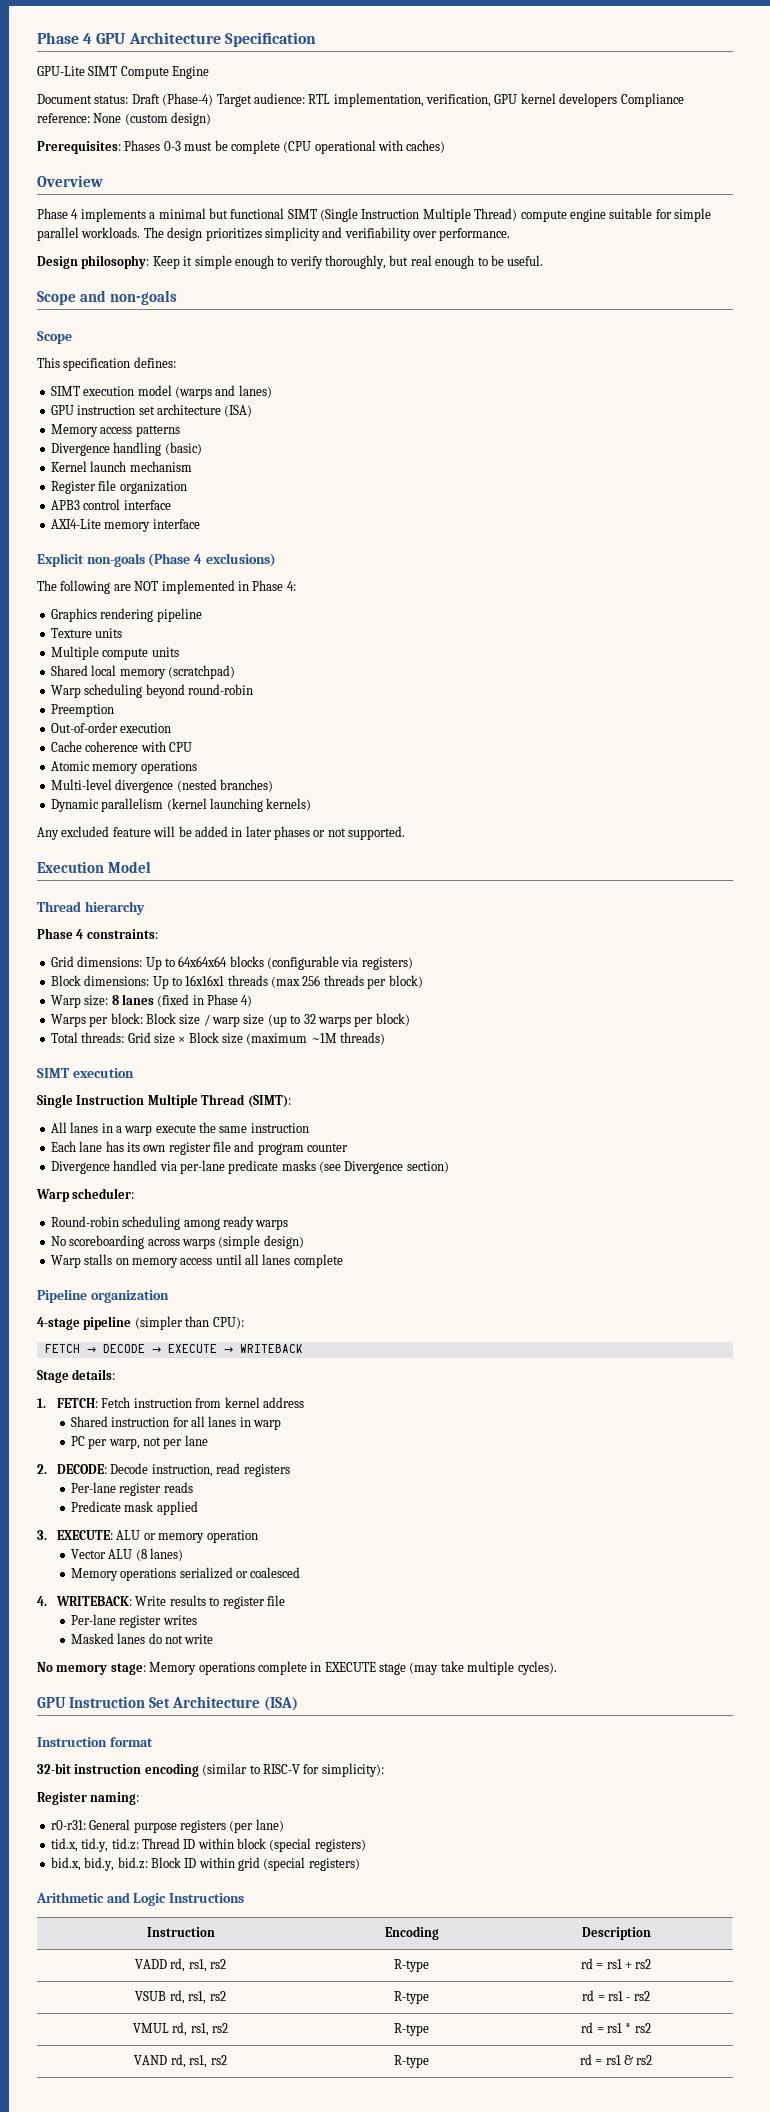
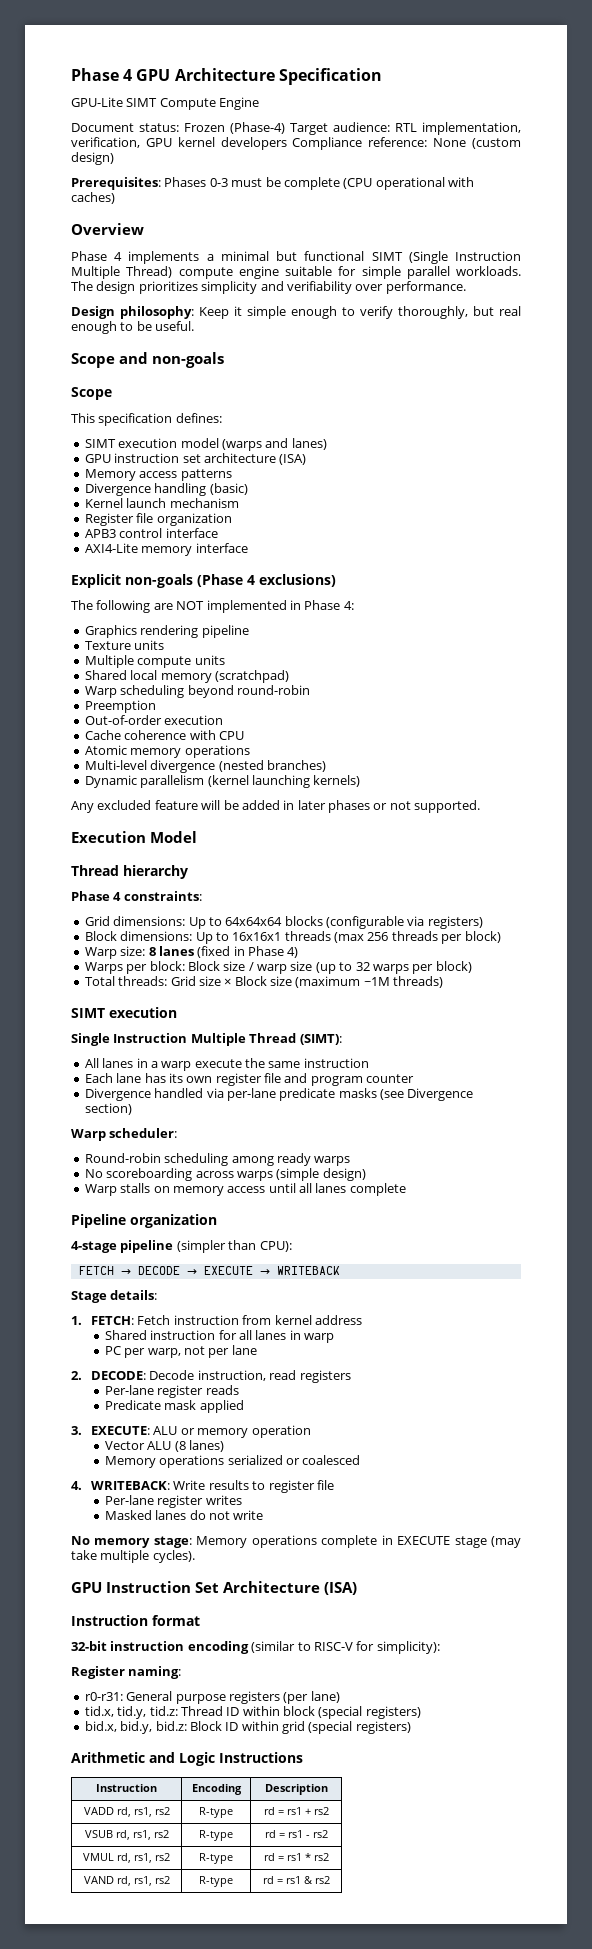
- Document status: Draft (Phase-4) Target audience: RTL implementation, verification, GPU kernel developers Compliance reference: None (custom design)
+ Document status: Frozen (Phase-4) Target audience: RTL implementation, verification, GPU kernel developers Compliance reference: None (custom design)

